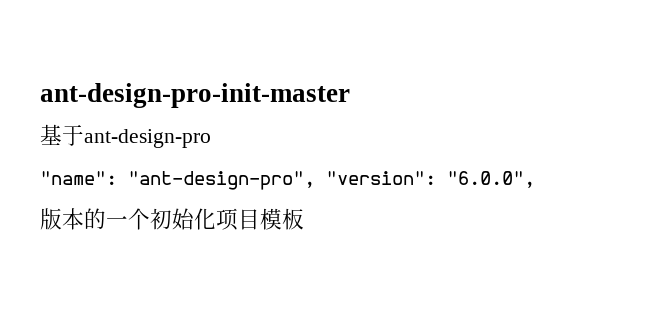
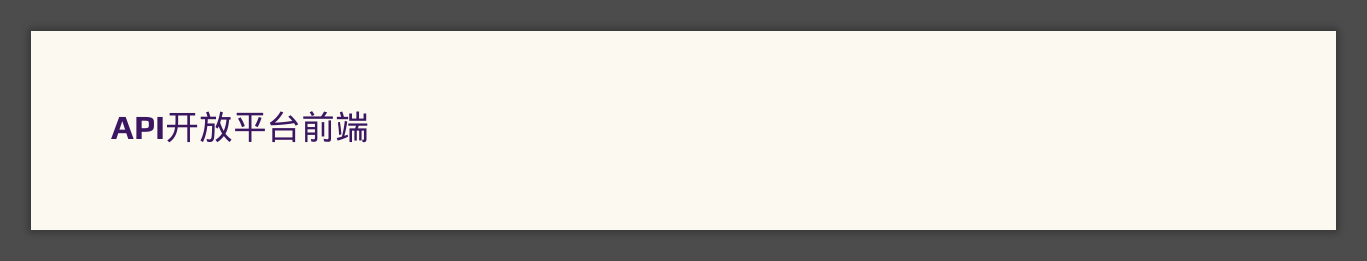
- ant-design-pro-init-master
- 基于ant-design-pro
- "name": "ant-design-pro", "version": "6.0.0",
- 版本的一个初始化项目模板
+ API开放平台前端

